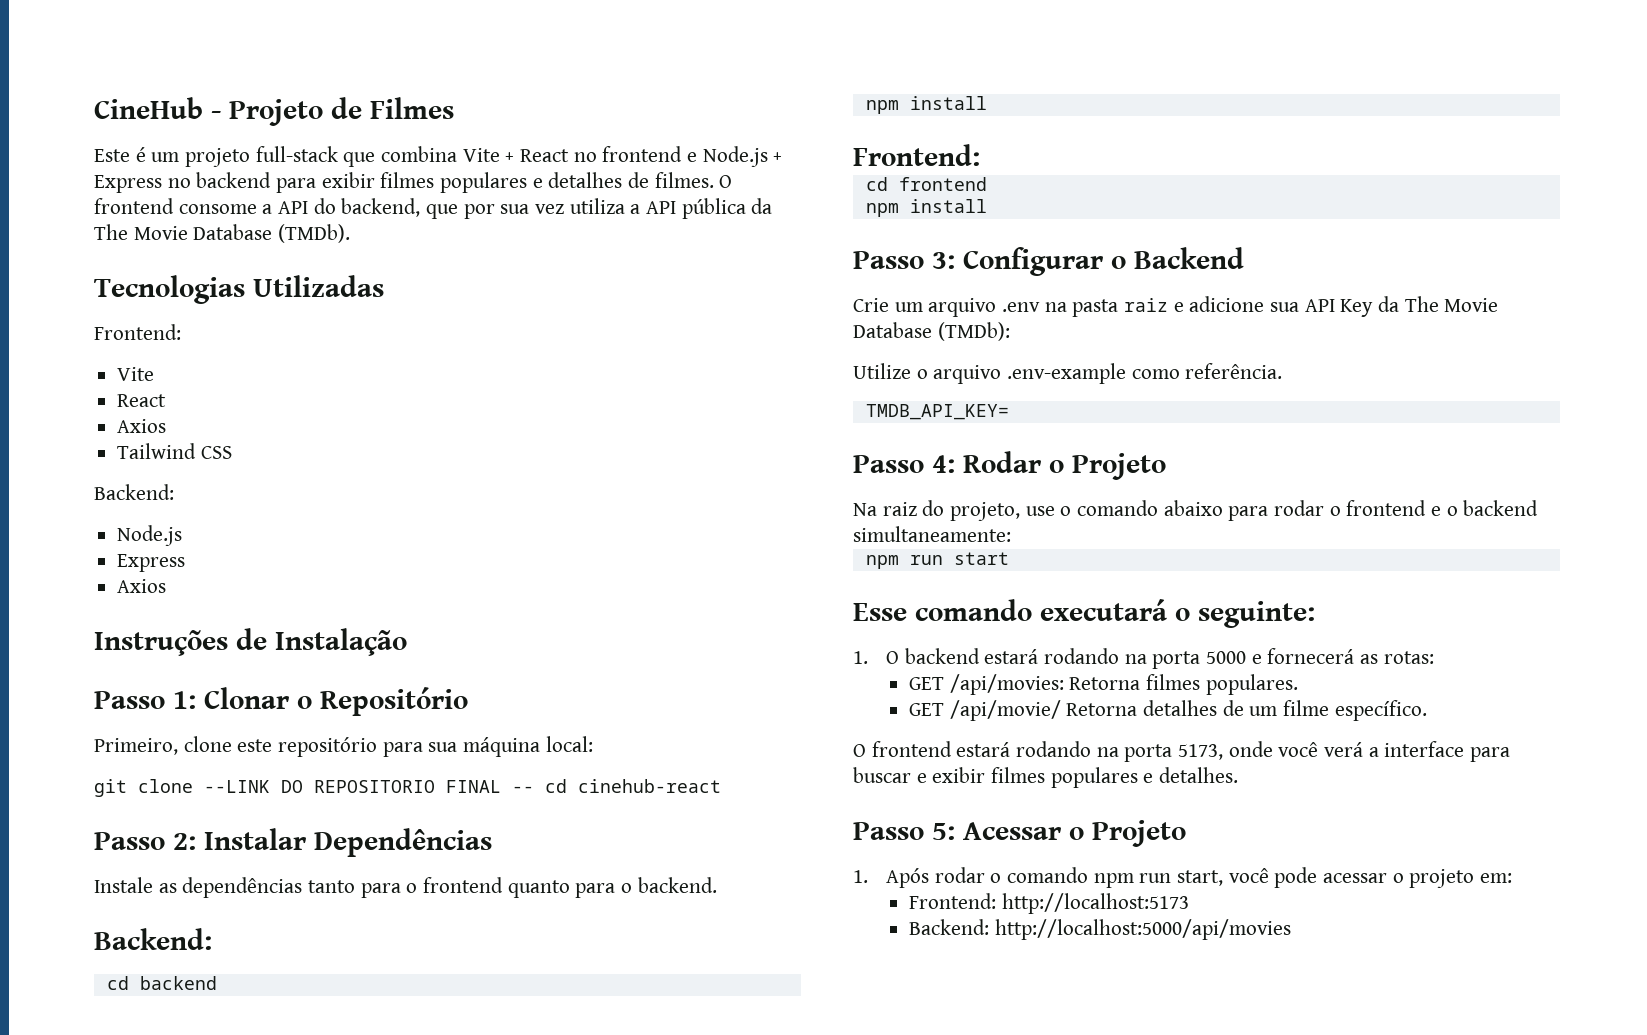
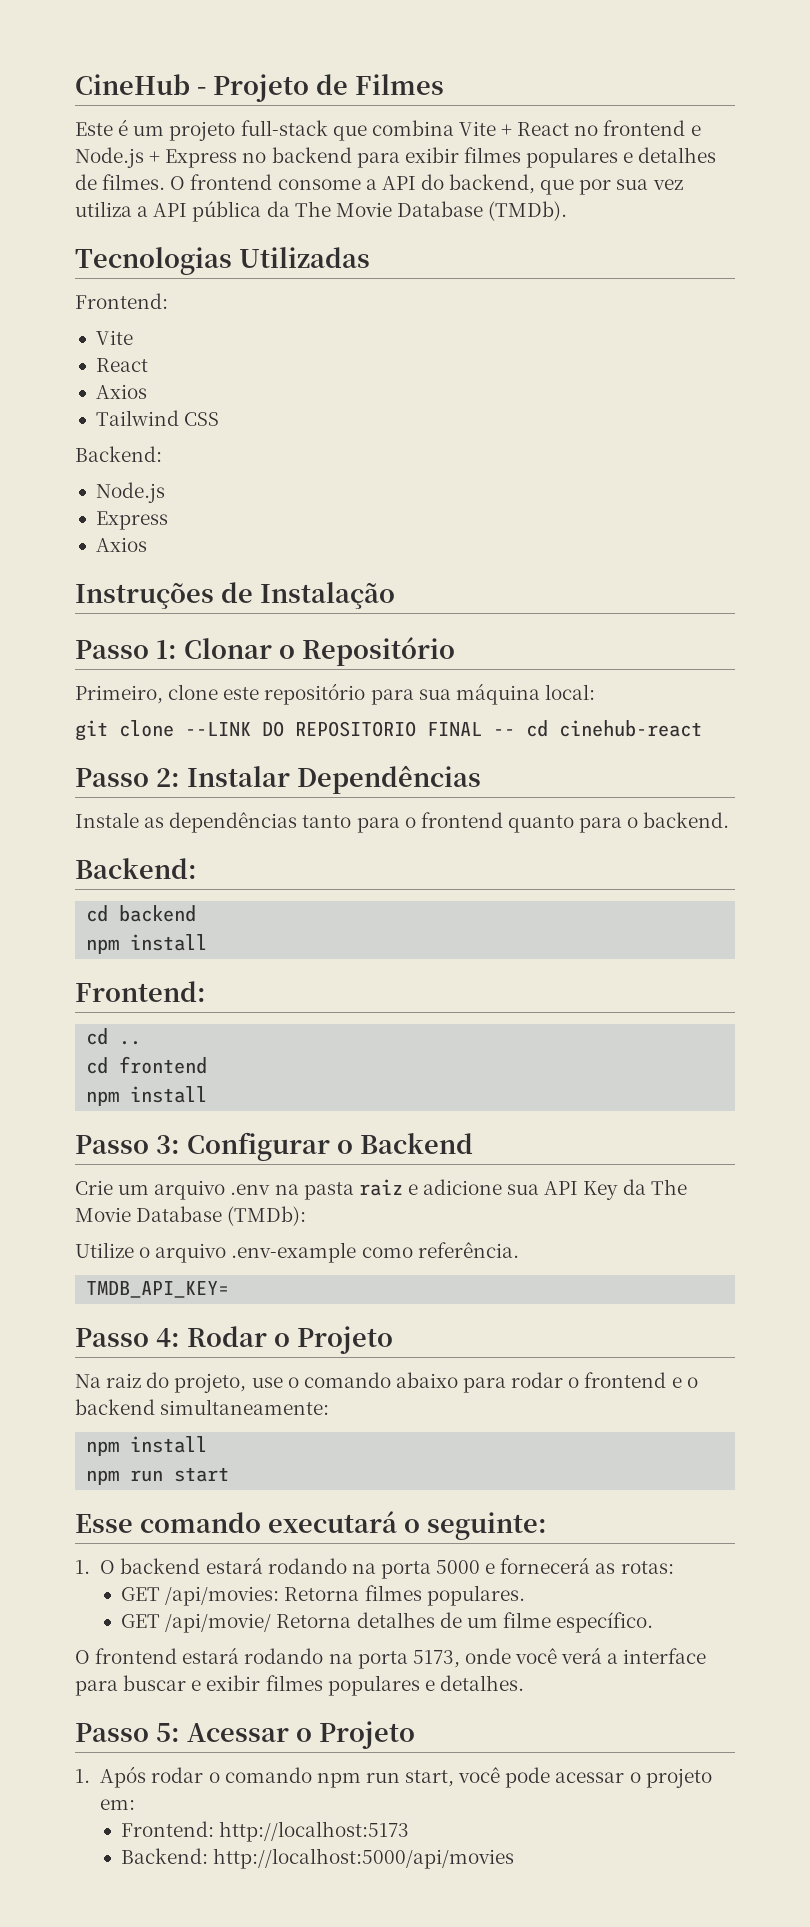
+ cd ..
  Na raiz do projeto, use o comando abaixo para rodar o frontend e o backend simultaneamente:
+ npm install

